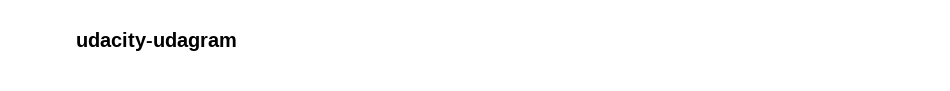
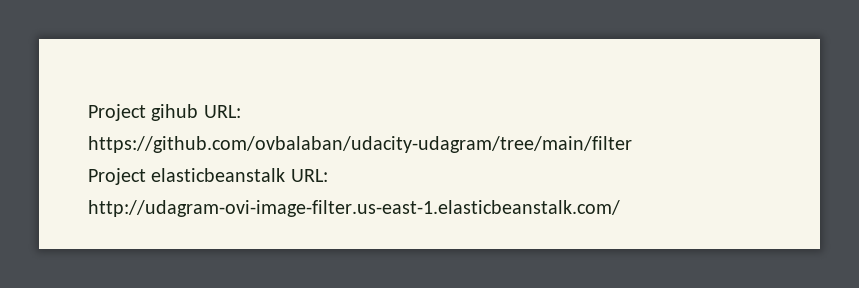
- udacity-udagram
+ Project gihub URL:
+ https://github.com/ovbalaban/udacity-udagram/tree/main/filter
+ Project elasticbeanstalk URL:
+ http://udagram-ovi-image-filter.us-east-1.elasticbeanstalk.com/

